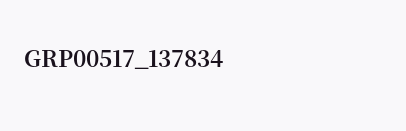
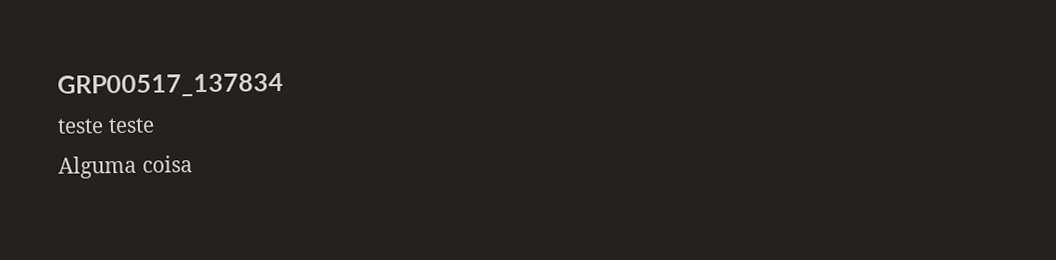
+ teste teste
+ Alguma coisa

